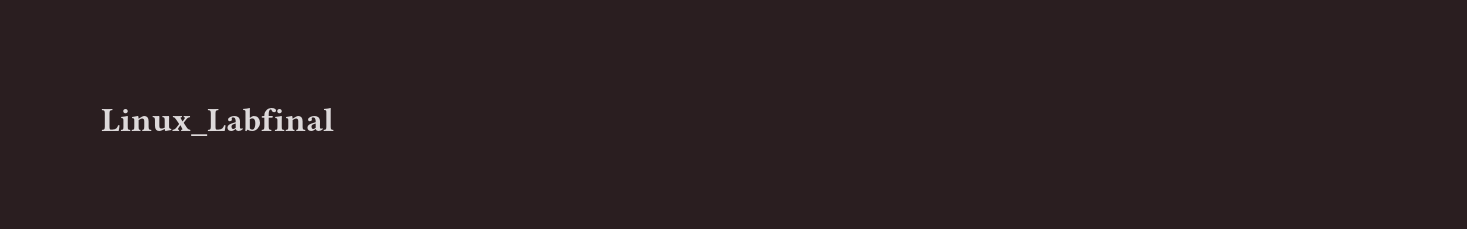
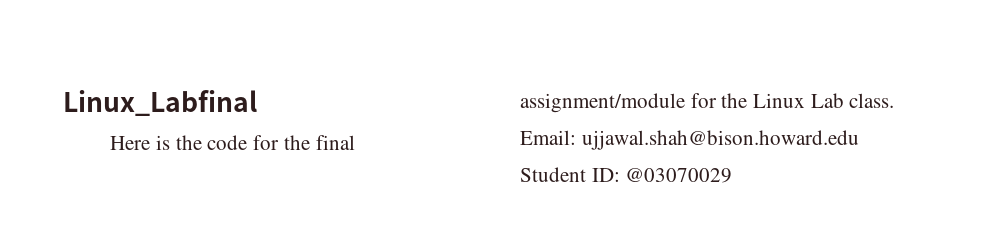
+ Here is the code for the final assignment/module for the Linux Lab class.
+ Email: ujjawal.shah@bison.howard.edu
+ Student ID: @03070029

